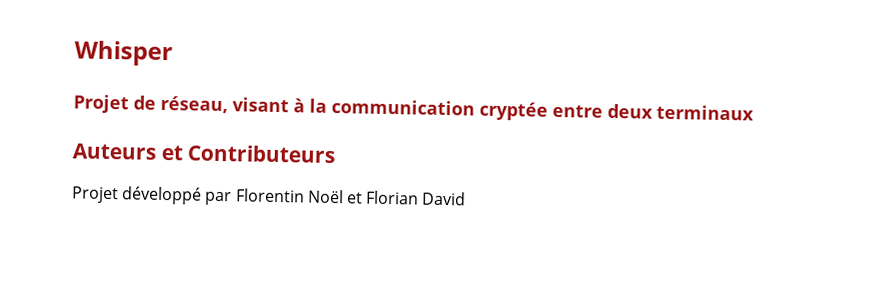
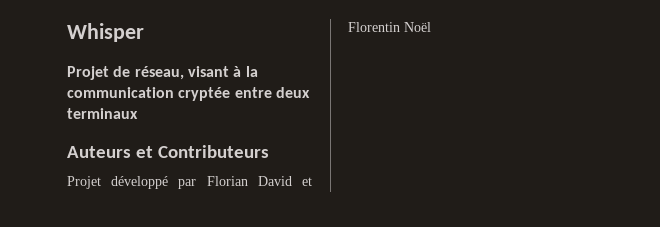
- Projet développé par Florentin Noël et Florian David
+ Projet développé par Florian David et Florentin Noël

